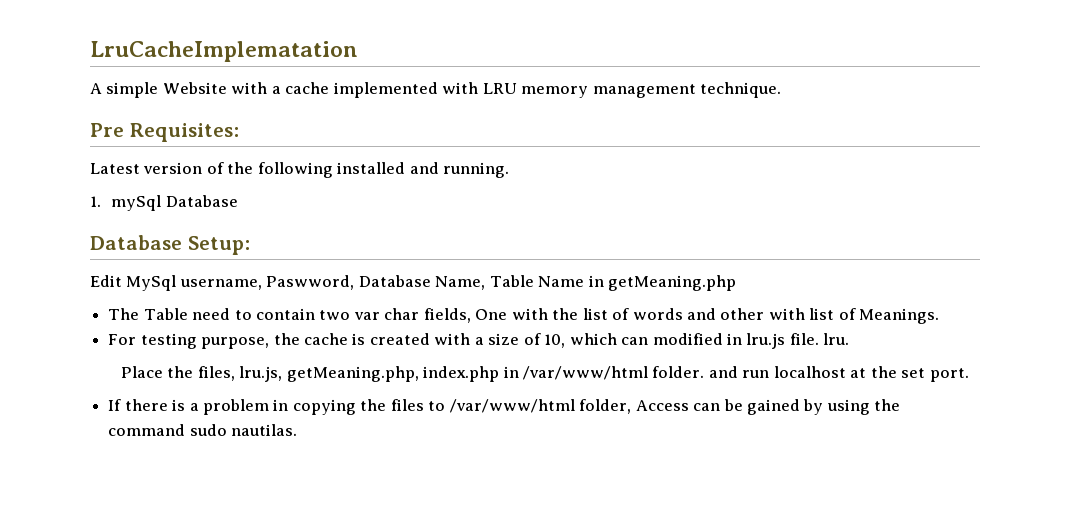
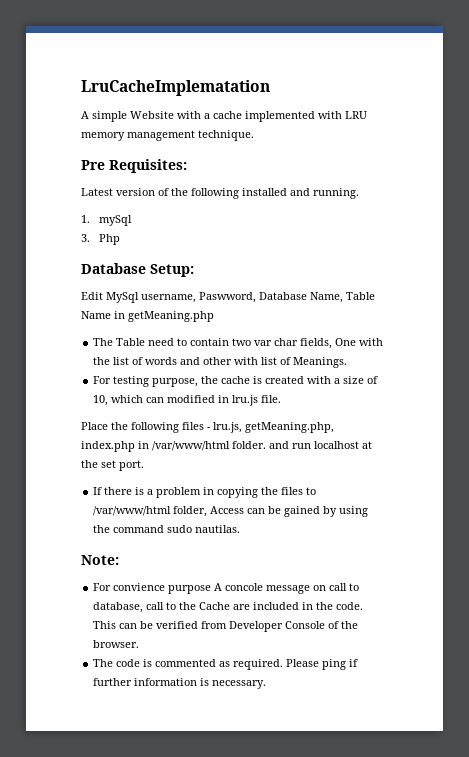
- 1. mySql Database
+ 1. mySql
+ 3. Php
- For testing purpose, the cache is created with a size of 10, which can modified in lru.js file. lru.
+ For testing purpose, the cache is created with a size of 10, which can modified in lru.js file.
- Place the files, lru.js, getMeaning.php, index.php in /var/www/html folder. and run localhost at the set port.
+ Place the following files - lru.js, getMeaning.php, index.php in /var/www/html folder. and run localhost at the set port.
+ Note:
+ For convience purpose A concole message on call to database, call to the Cache are included in the code. This can be verified from Developer Console of the browser.
+ The code is commented as required. Please ping if further information is necessary.

